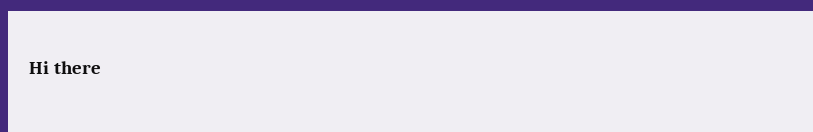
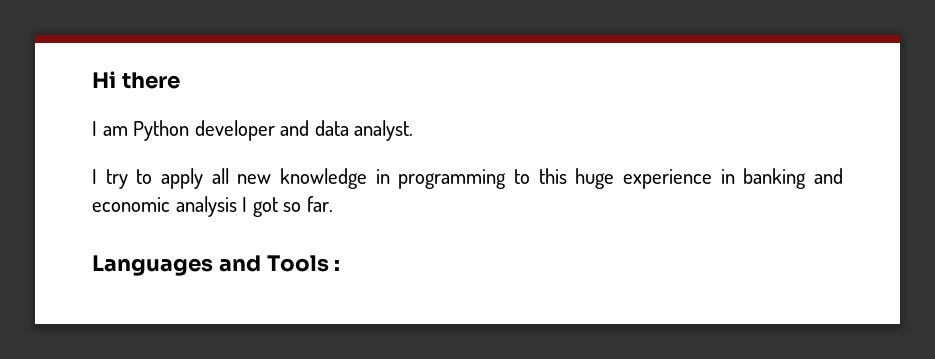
+ I am Python developer and data analyst.
+ I try to apply all new knowledge in programming to this huge experience in banking and economic analysis I got so far.
+ Languages and Tools :

